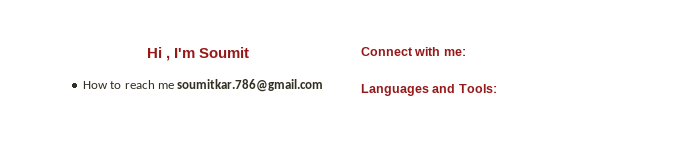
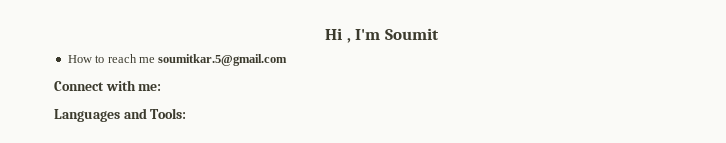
- How to reach me soumitkar.786@gmail.com
+ How to reach me soumitkar.5@gmail.com

